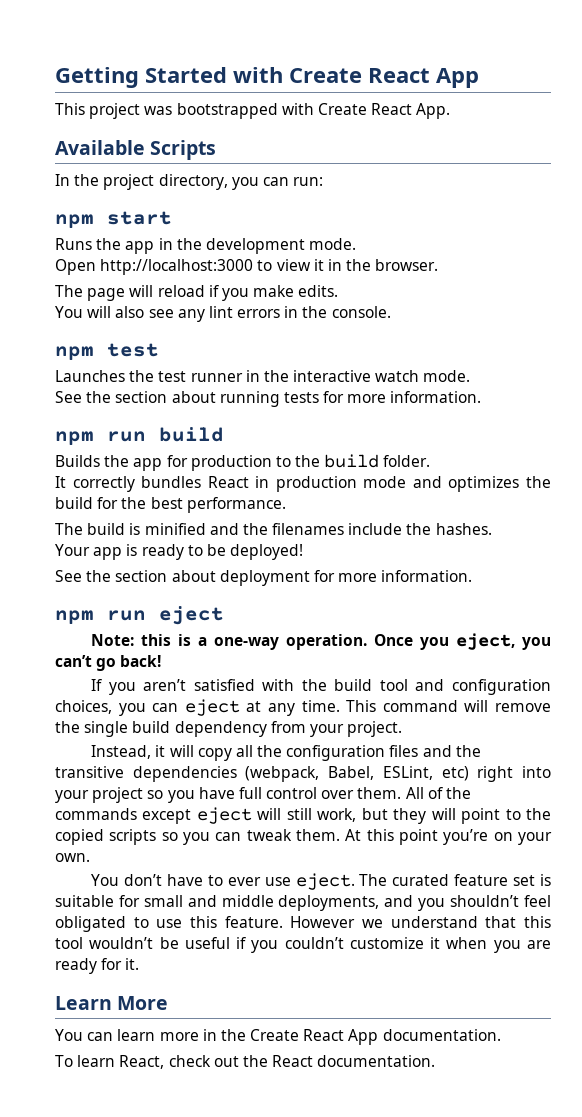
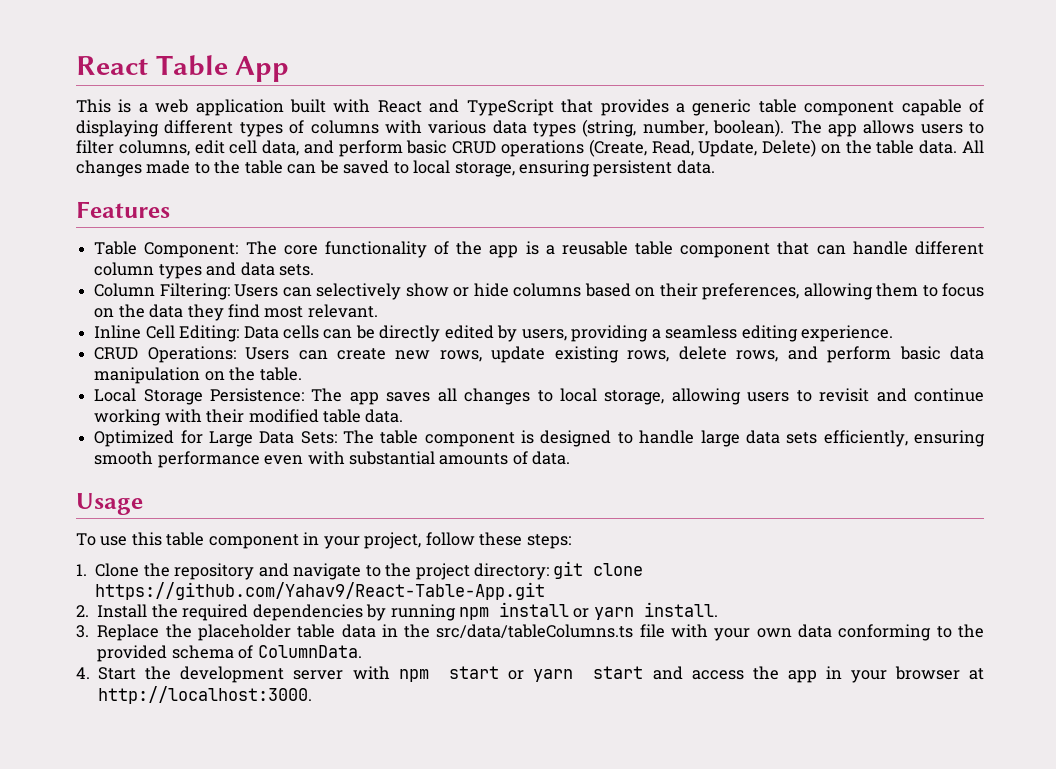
- Getting Started with Create React App
- This project was bootstrapped with Create React App.
- Available Scripts
- In the project directory, you can run:
- npm start
- Runs the app in the development mode.
- Open http://localhost:3000 to view it in the browser.
- The page will reload if you make edits.
- You will also see any lint errors in the console.
- npm test
- Launches the test runner in the interactive watch mode.
- See the section about running tests for more information.
- npm run build
- Builds the app for production to the build folder.
- It correctly bundles React in production mode and optimizes the build for the best performance.
- The build is minified and the filenames include the hashes.
- Your app is ready to be deployed!
- See the section about deployment for more information.
- npm run eject
- Note: this is a one-way operation. Once you eject, you can’t go back!
- If you aren’t satisfied with the build tool and configuration choices, you can eject at any time. This command will remove the single build dependency from your project.
- Instead, it will copy all the configuration files and the transitive dependencies (webpack, Babel, ESLint, etc) right into your project so you have full control over them. All of the commands except eject will still work, but they will point to the copied scripts so you can tweak them. At this point you’re on your own.
- You don’t have to ever use eject. The curated feature set is suitable for small and middle deployments, and you shouldn’t feel obligated to use this feature. However we understand that this tool wouldn’t be useful if you couldn’t customize it when you are ready for it.
- Learn More
- You can learn more in the Create React App documentation.
- To learn React, check out the React documentation.
+ React Table App
+ This is a web application built with React and TypeScript that provides a generic table component capable of displaying different types of columns with various data types (string, number, boolean). The app allows users to filter columns, edit cell data, and perform basic CRUD operations (Create, Read, Update, Delete) on the table data. All changes made to the table can be saved to local storage, ensuring persistent data.
+ Features
+ Table Component: The core functionality of the app is a reusable table component that can handle different column types and data sets.
+ Column Filtering: Users can selectively show or hide columns based on their preferences, allowing them to focus on the data they find most relevant.
+ Inline Cell Editing: Data cells can be directly edited by users, providing a seamless editing experience.
+ CRUD Operations: Users can create new rows, update existing rows, delete rows, and perform basic data manipulation on the table.
+ Local Storage Persistence: The app saves all changes to local storage, allowing users to revisit and continue working with their modified table data.
+ Optimized for Large Data Sets: The table component is designed to handle large data sets efficiently, ensuring smooth performance even with substantial amounts of data.
+ Usage
+ To use this table component in your project, follow these steps:
+ 1. Clone the repository and navigate to the project directory: git clone https://github.com/Yahav9/React-Table-App.git
+ 2. Install the required dependencies by running npm install or yarn install.
+ 3. Replace the placeholder table data in the src/data/tableColumns.ts file with your own data conforming to the provided schema of ColumnData.
+ 4. Start the development server with npm start or yarn start and access the app in your browser at http://localhost:3000.

